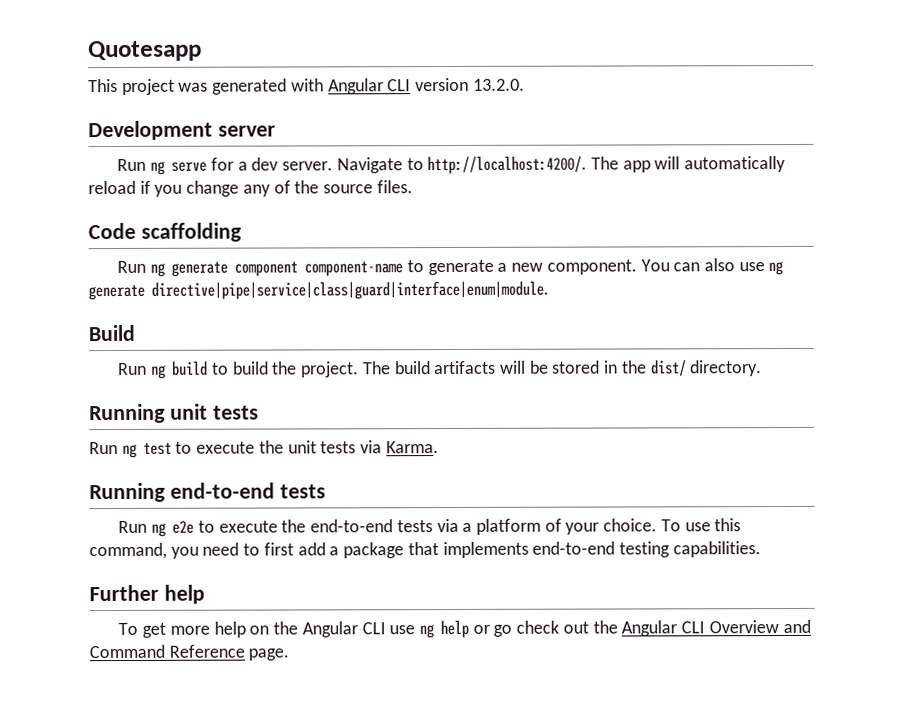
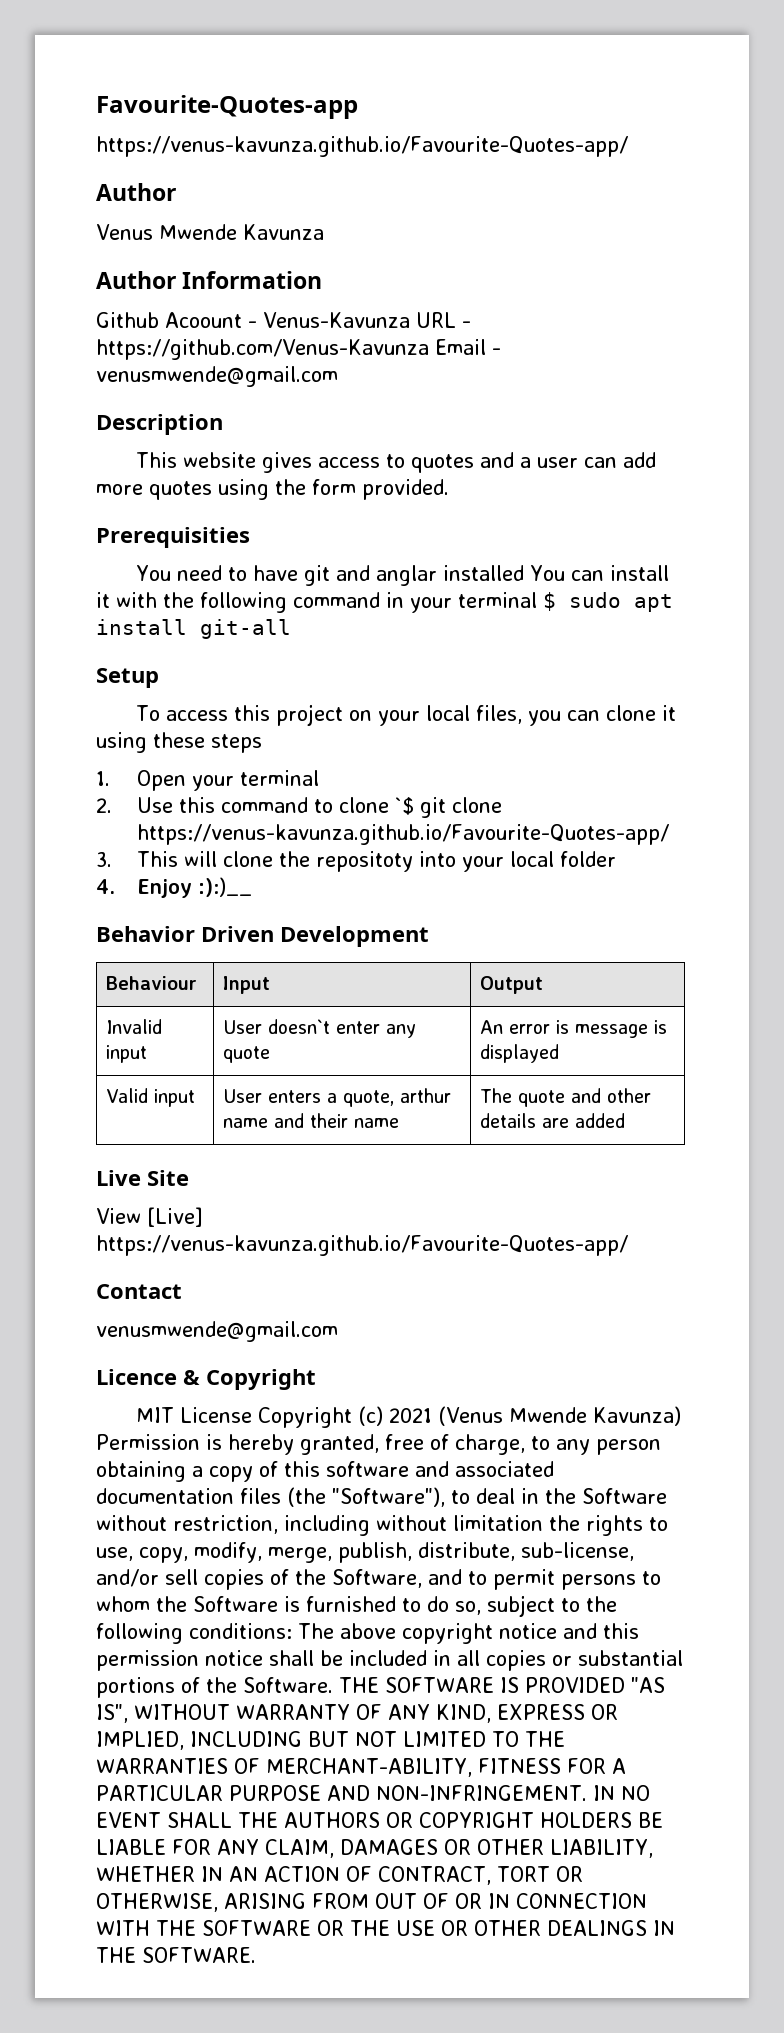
- Quotesapp
- This project was generated with Angular CLI version 13.2.0.
- Development server
- Run ng serve for a dev server. Navigate to http://localhost:4200/. The app will automatically reload if you change any of the source files.
- Code scaffolding
- Run ng generate component component-name to generate a new component. You can also use ng generate directive|pipe|service|class|guard|interface|enum|module.
- Build
- Run ng build to build the project. The build artifacts will be stored in the dist/ directory.
- Running unit tests
- Run ng test to execute the unit tests via Karma.
- Running end-to-end tests
- Run ng e2e to execute the end-to-end tests via a platform of your choice. To use this command, you need to first add a package that implements end-to-end testing capabilities.
- Further help
- To get more help on the Angular CLI use ng help or go check out the Angular CLI Overview and Command Reference page.
+ Favourite-Quotes-app
+ https://venus-kavunza.github.io/Favourite-Quotes-app/
+ Author
+ Venus Mwende Kavunza
+ Author Information
+ Github Acoount - Venus-Kavunza URL - https://github.com/Venus-Kavunza Email - venusmwende@gmail.com
+ Description
+ This website gives access to quotes and a user can add more quotes using the form provided.
+ Prerequisities
+ You need to have git and anglar installed You can install it with the following command in your terminal $ sudo apt install git-all
+ Setup
+ To access this project on your local files, you can clone it using these steps
+ 1. Open your terminal
+ 2. Use this command to clone `$ git clone https://venus-kavunza.github.io/Favourite-Quotes-app/
+ 3. This will clone the repositoty into your local folder
+ 4. Enjoy :):)__
+ Behavior Driven Development
+ Behaviour | Input | Output
+ Invalid input | User doesn`t enter any quote | An error is message is displayed
+ Valid input | User enters a quote, arthur name and their name | The quote and other details are added
+ Live Site
+ View [Live] https://venus-kavunza.github.io/Favourite-Quotes-app/
+ Contact
+ venusmwende@gmail.com
+ Licence & Copyright
+ MIT License Copyright (c) 2021 (Venus Mwende Kavunza) Permission is hereby granted, free of charge, to any person obtaining a copy of this software and associated documentation files (the "Software"), to deal in the Software without restriction, including without limitation the rights to use, copy, modify, merge, publish, distribute, sub-license, and/or sell copies of the Software, and to permit persons to whom the Software is furnished to do so, subject to the following conditions: The above copyright notice and this permission notice shall be included in all copies or substantial portions of the Software. THE SOFTWARE IS PROVIDED "AS IS", WITHOUT WARRANTY OF ANY KIND, EXPRESS OR IMPLIED, INCLUDING BUT NOT LIMITED TO THE WARRANTIES OF MERCHANT-ABILITY, FITNESS FOR A PARTICULAR PURPOSE AND NON-INFRINGEMENT. IN NO EVENT SHALL THE AUTHORS OR COPYRIGHT HOLDERS BE LIABLE FOR ANY CLAIM, DAMAGES OR OTHER LIABILITY, WHETHER IN AN ACTION OF CONTRACT, TORT OR OTHERWISE, ARISING FROM OUT OF OR IN CONNECTION WITH THE SOFTWARE OR THE USE OR OTHER DEALINGS IN THE SOFTWARE.

